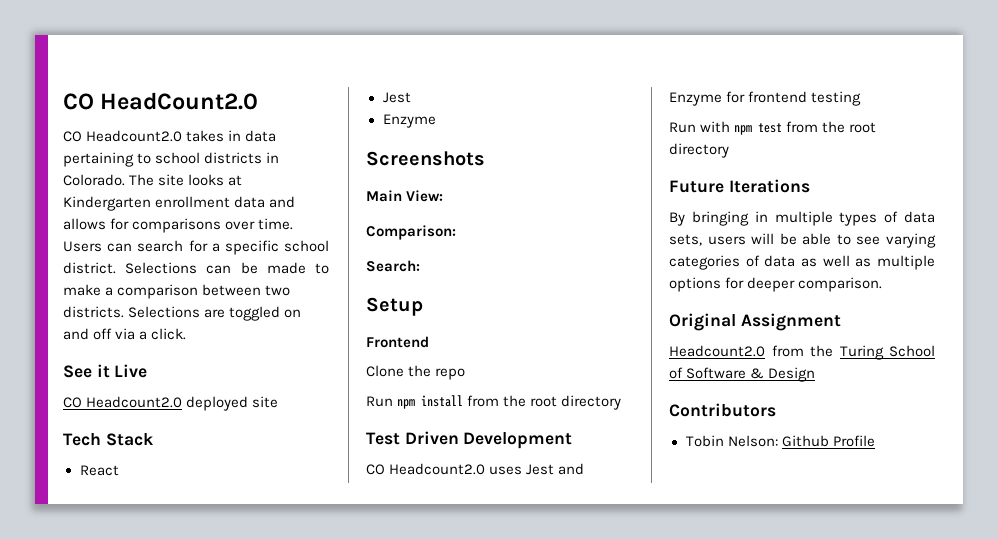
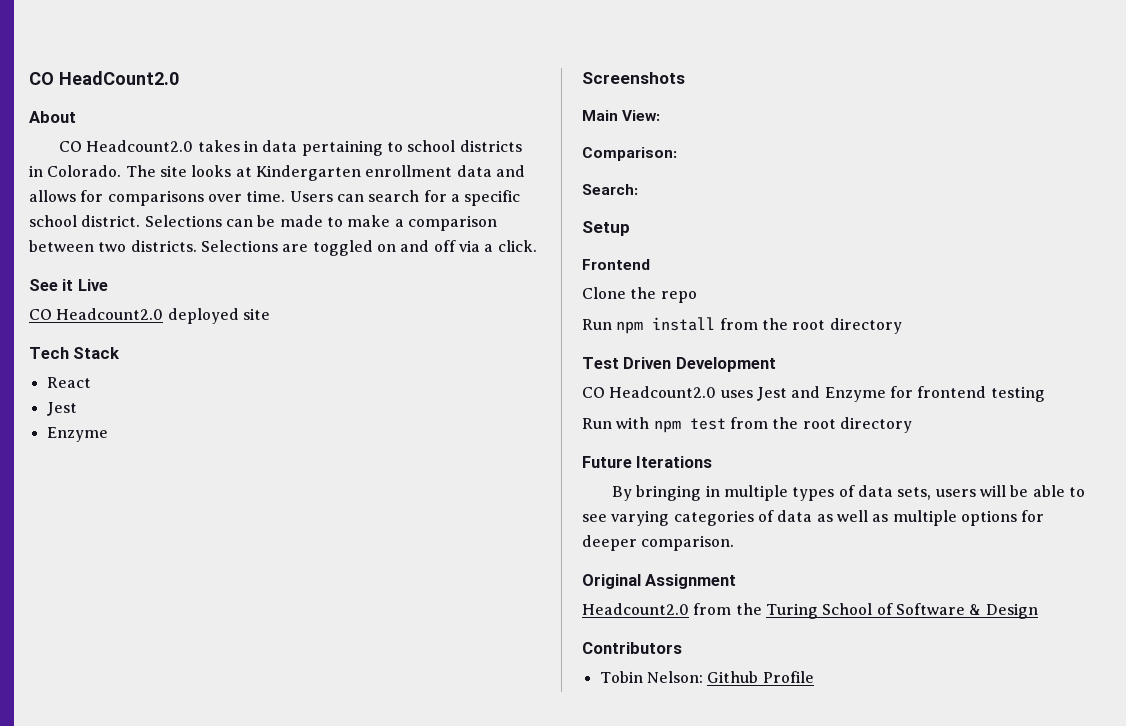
+ About

